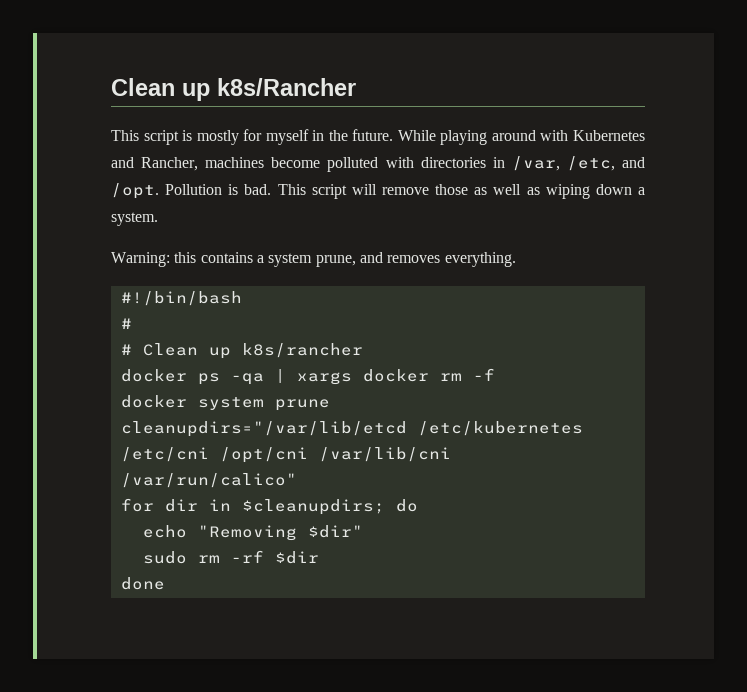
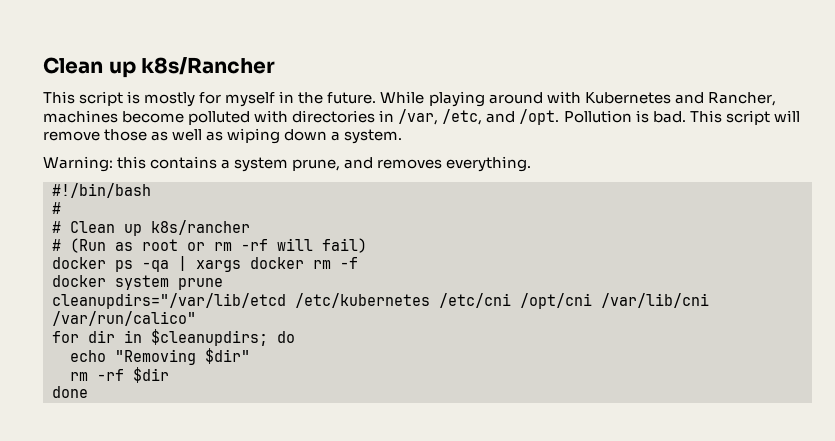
+ # (Run as root or rm -rf will fail)
- sudo rm -rf $dir
+ rm -rf $dir

